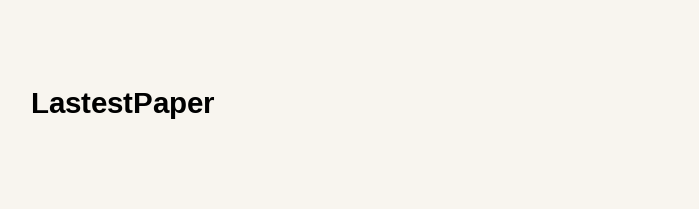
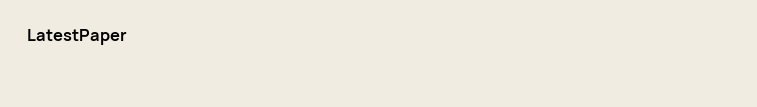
- LastestPaper
+ LatestPaper

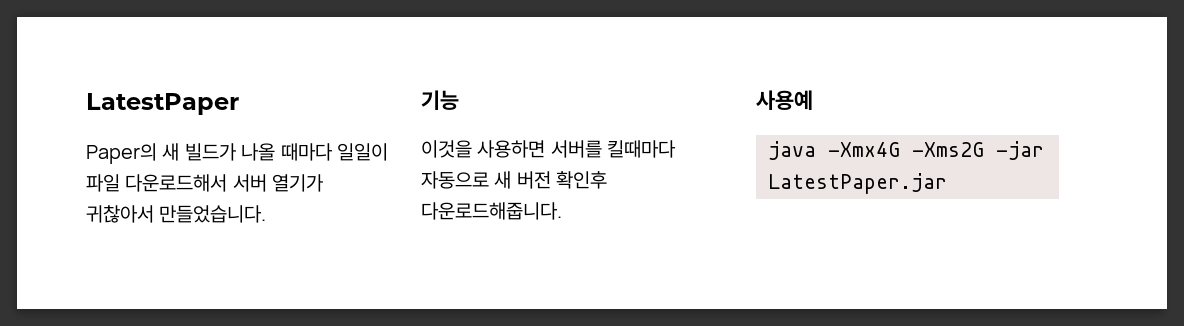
+ Paper의 새 빌드가 나올 때마다 일일이 파일 다운로드해서 서버 열기가 귀찮아서 만들었습니다.
+ 기능
+ 이것을 사용하면 서버를 킬때마다 자동으로 새 버전 확인후 다운로드해줍니다.
+ 사용예
+ java -Xmx4G -Xms2G -jar LatestPaper.jar

